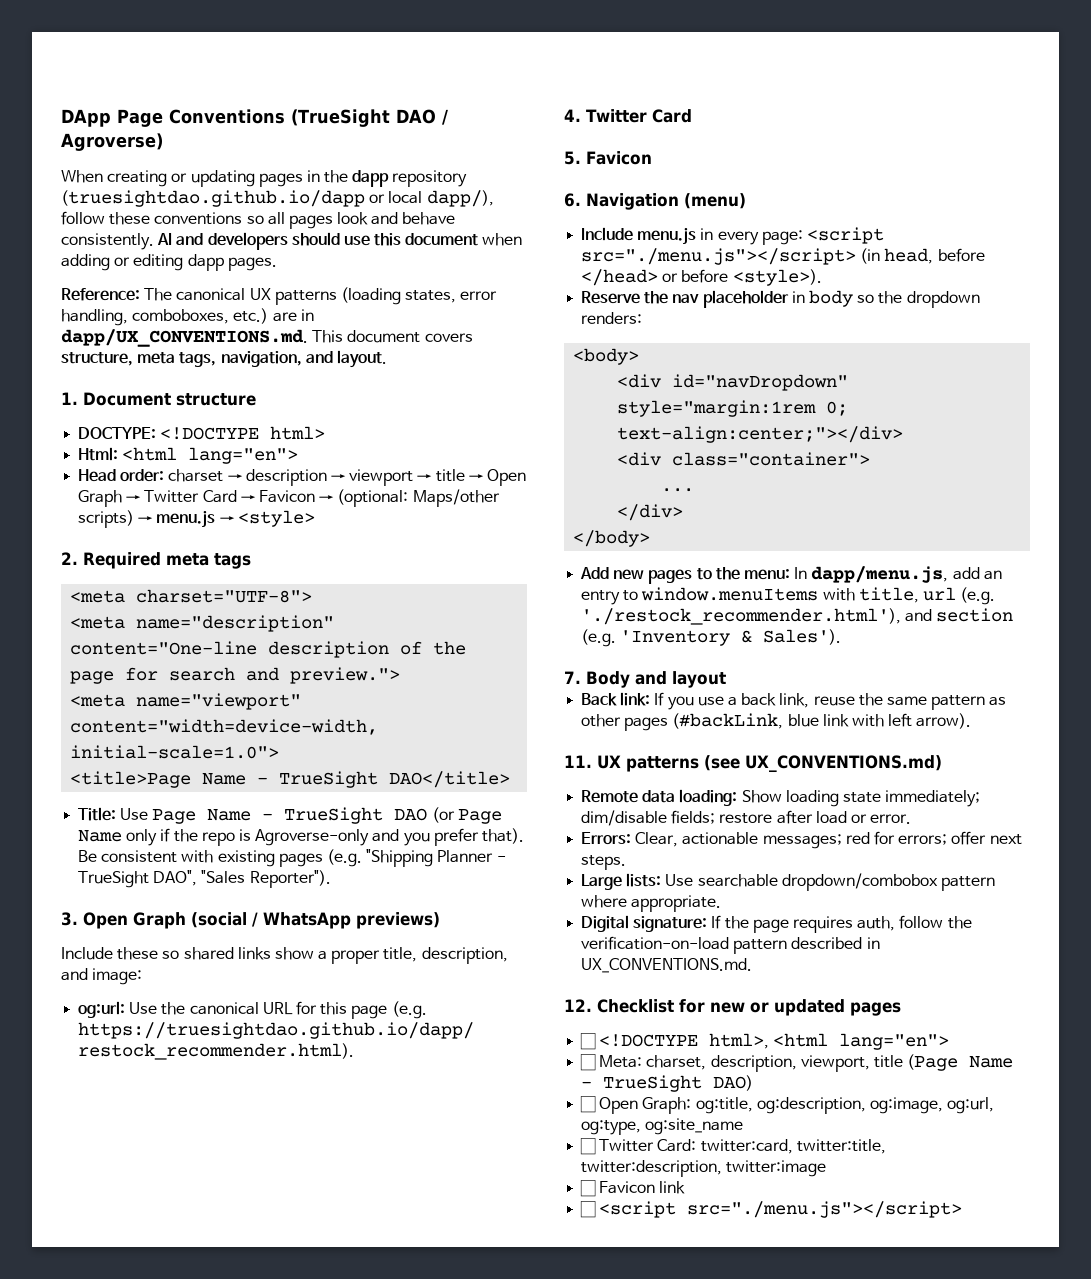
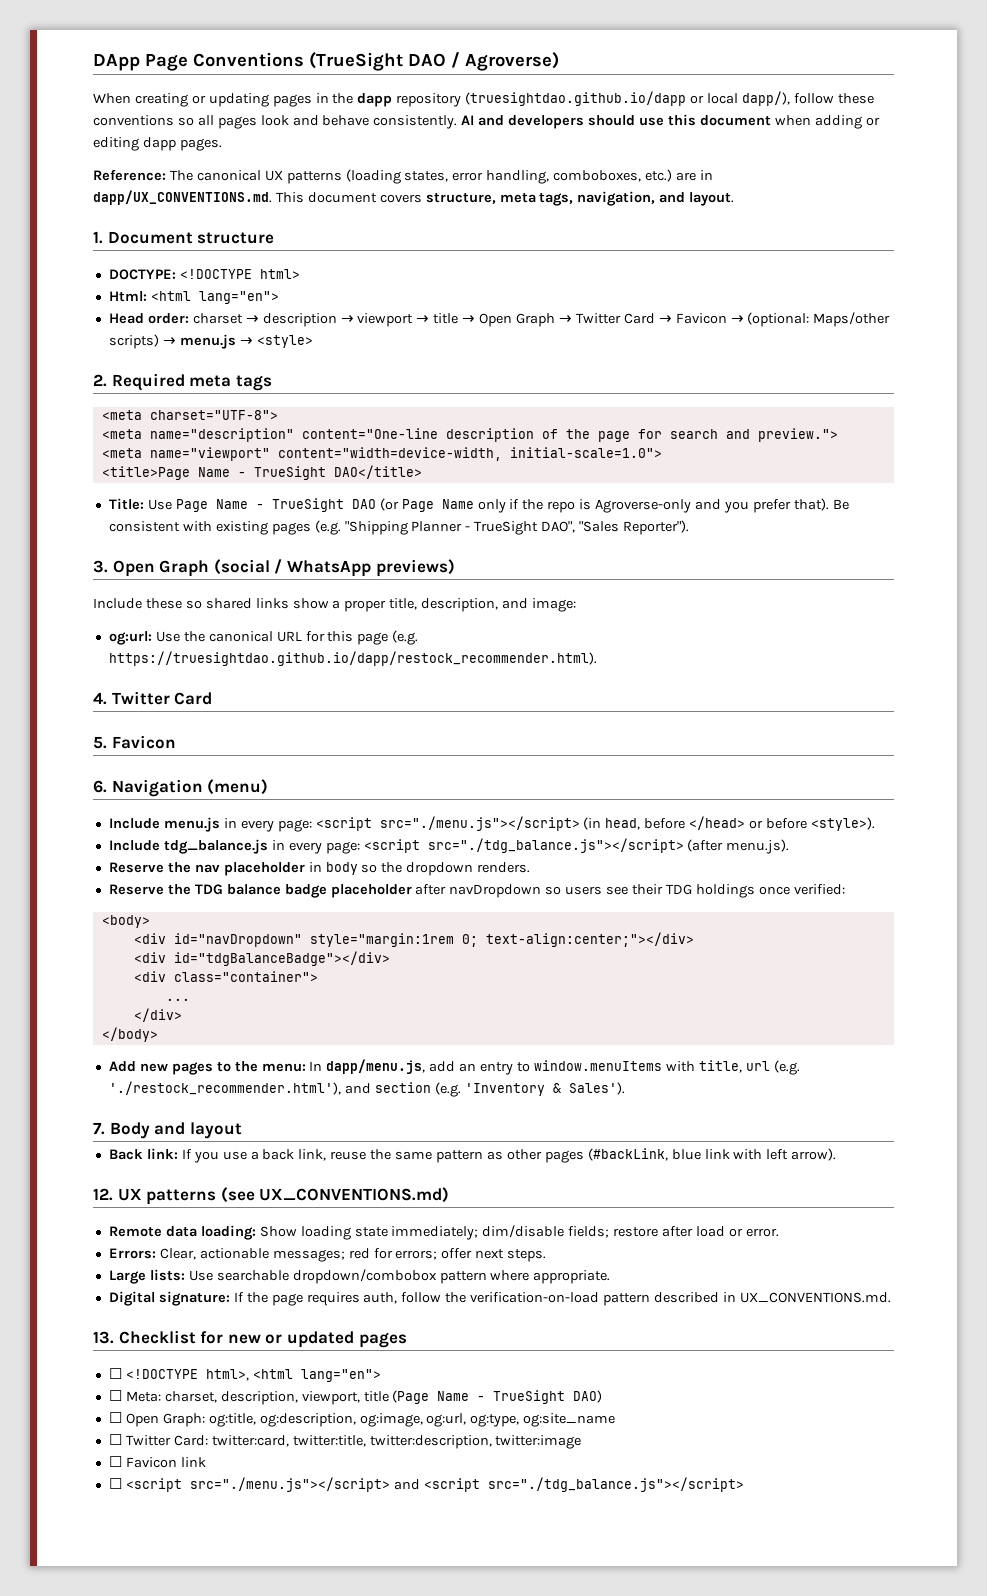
+ Include tdg_balance.js in every page: <script src="./tdg_balance.js"></script> (after menu.js).
- Reserve the nav placeholder in body so the dropdown renders:
+ Reserve the nav placeholder in body so the dropdown renders.
+ Reserve the TDG balance badge placeholder after navDropdown so users see their TDG holdings once verified:
+ <div id="tdgBalanceBadge"></div>
- 11. UX patterns (see UX_CONVENTIONS.md)
+ 12. UX patterns (see UX_CONVENTIONS.md)
- 12. Checklist for new or updated pages
+ 13. Checklist for new or updated pages
- ☐ <script src="./menu.js"></script>
+ ☐ <script src="./menu.js"></script> and <script src="./tdg_balance.js"></script>

